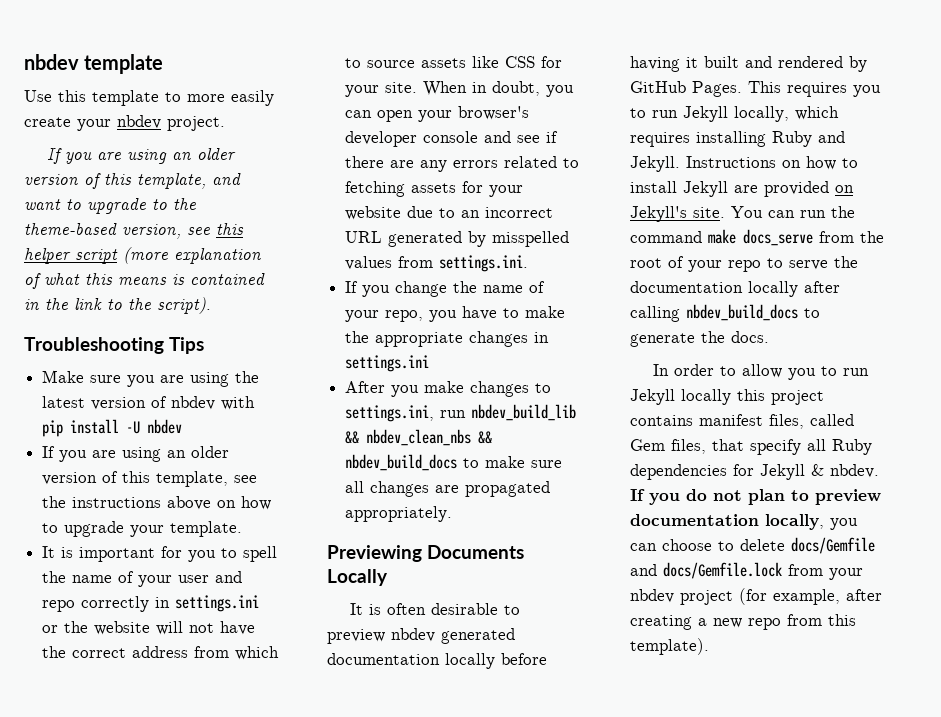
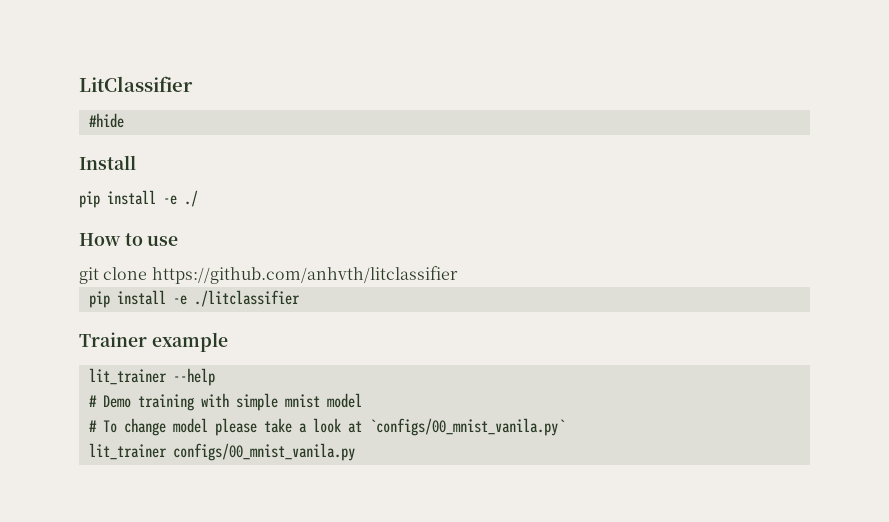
- nbdev template
- Use this template to more easily create your nbdev project.
- If you are using an older version of this template, and want to upgrade to the theme-based version, see this helper script (more explanation of what this means is contained in the link to the script).
- Troubleshooting Tips
- Make sure you are using the latest version of nbdev with pip install -U nbdev
- If you are using an older version of this template, see the instructions above on how to upgrade your template.
- It is important for you to spell the name of your user and repo correctly in settings.ini or the website will not have the correct address from which to source assets like CSS for your site. When in doubt, you can open your browser's developer console and see if there are any errors related to fetching assets for your website due to an incorrect URL generated by misspelled values from settings.ini.
- If you change the name of your repo, you have to make the appropriate changes in settings.ini
- After you make changes to settings.ini, run nbdev_build_lib && nbdev_clean_nbs && nbdev_build_docs to make sure all changes are propagated appropriately.
- Previewing Documents Locally
- It is often desirable to preview nbdev generated documentation locally before having it built and rendered by GitHub Pages. This requires you to run Jekyll locally, which requires installing Ruby and Jekyll. Instructions on how to install Jekyll are provided on Jekyll's site. You can run the command make docs_serve from the root of your repo to serve the documentation locally after calling nbdev_build_docs to generate the docs.
- In order to allow you to run Jekyll locally this project contains manifest files, called Gem files, that specify all Ruby dependencies for Jekyll & nbdev. If you do not plan to preview documentation locally, you can choose to delete docs/Gemfile and docs/Gemfile.lock from your nbdev project (for example, after creating a new repo from this template).
+ LitClassifier
+ #hide
+ Install
+ pip install -e ./
+ How to use
+ git clone https://github.com/anhvth/litclassifier
+ pip install -e ./litclassifier
+ Trainer example
+ lit_trainer --help
+ # Demo training with simple mnist model
+ # To change model please take a look at `configs/00_mnist_vanila.py`
+ lit_trainer configs/00_mnist_vanila.py

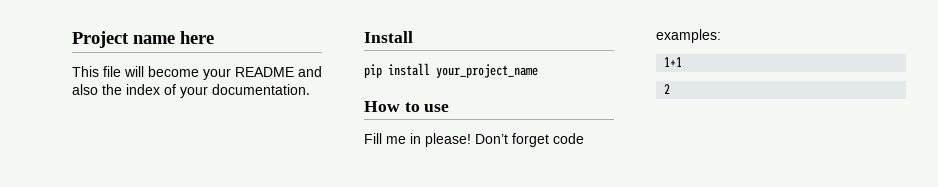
- LitClassifier
- #hide
+ Project name here
+ This file will become your README and also the index of your documentation.
- pip install -e ./
+ pip install your_project_name
- git clone https://github.com/anhvth/litclassifier
- pip install -e ./litclassifier
- Trainer example
- lit_trainer --help
- # Demo training with simple mnist model
- # To change model please take a look at `configs/00_mnist_vanila.py`
- lit_trainer configs/00_mnist_vanila.py
+ Fill me in please! Don’t forget code examples:
+ 1+1
+ 2

